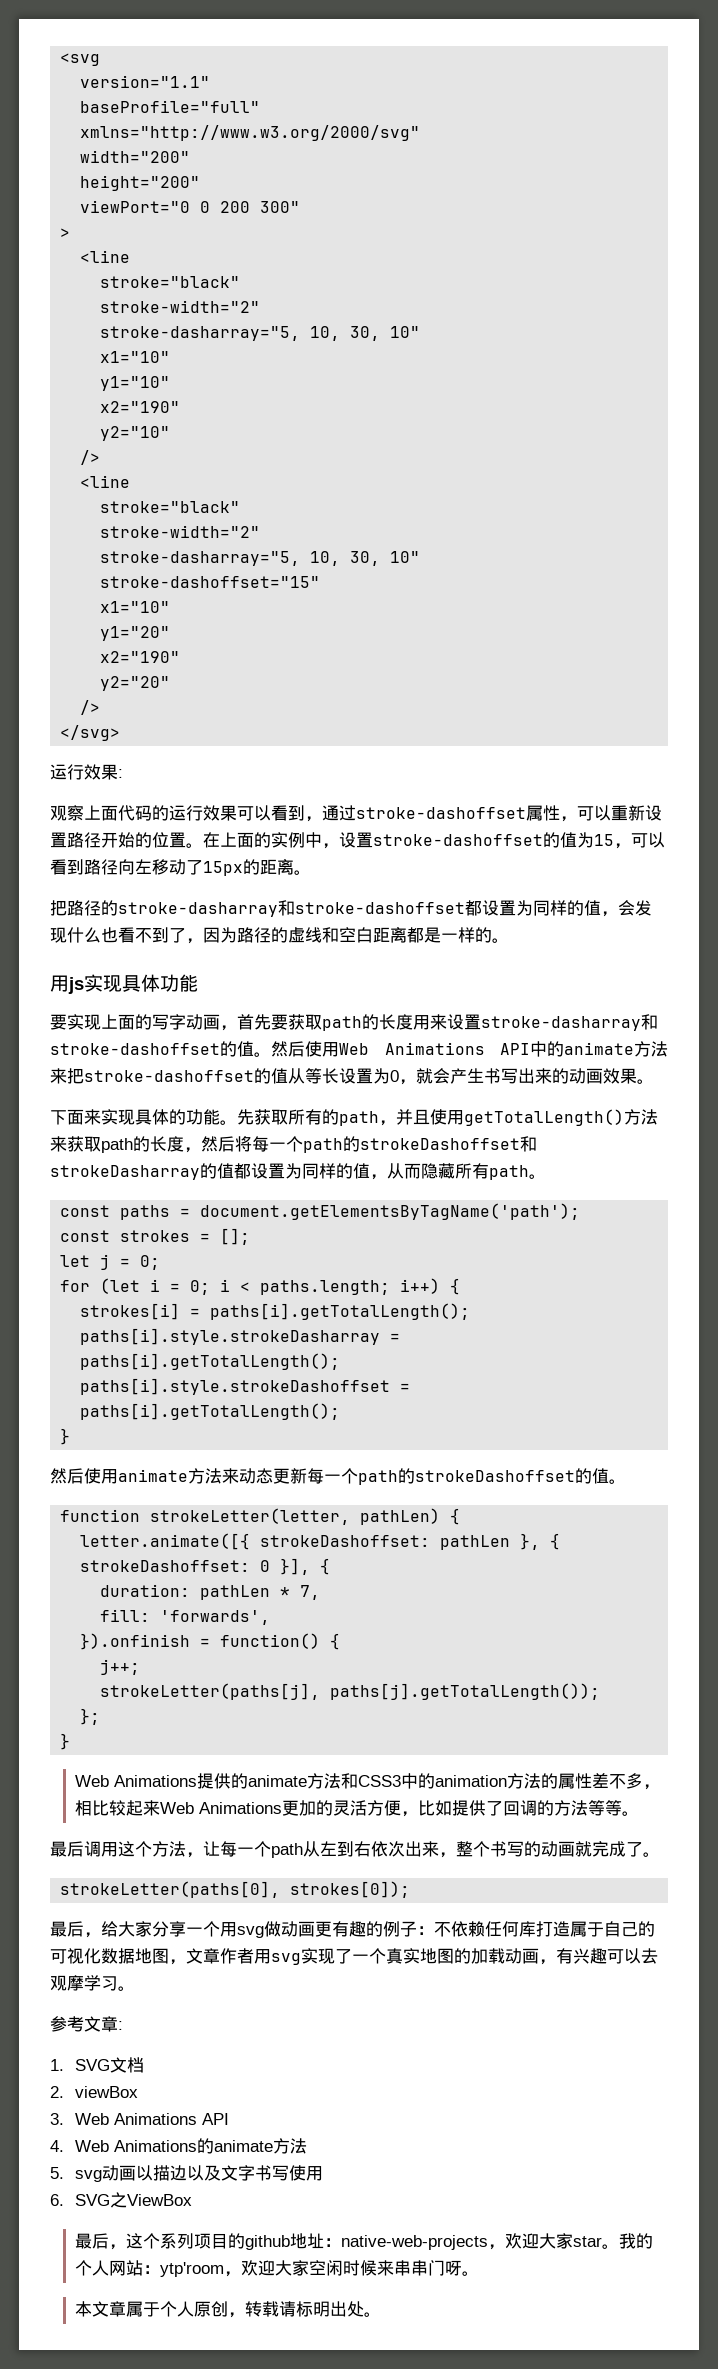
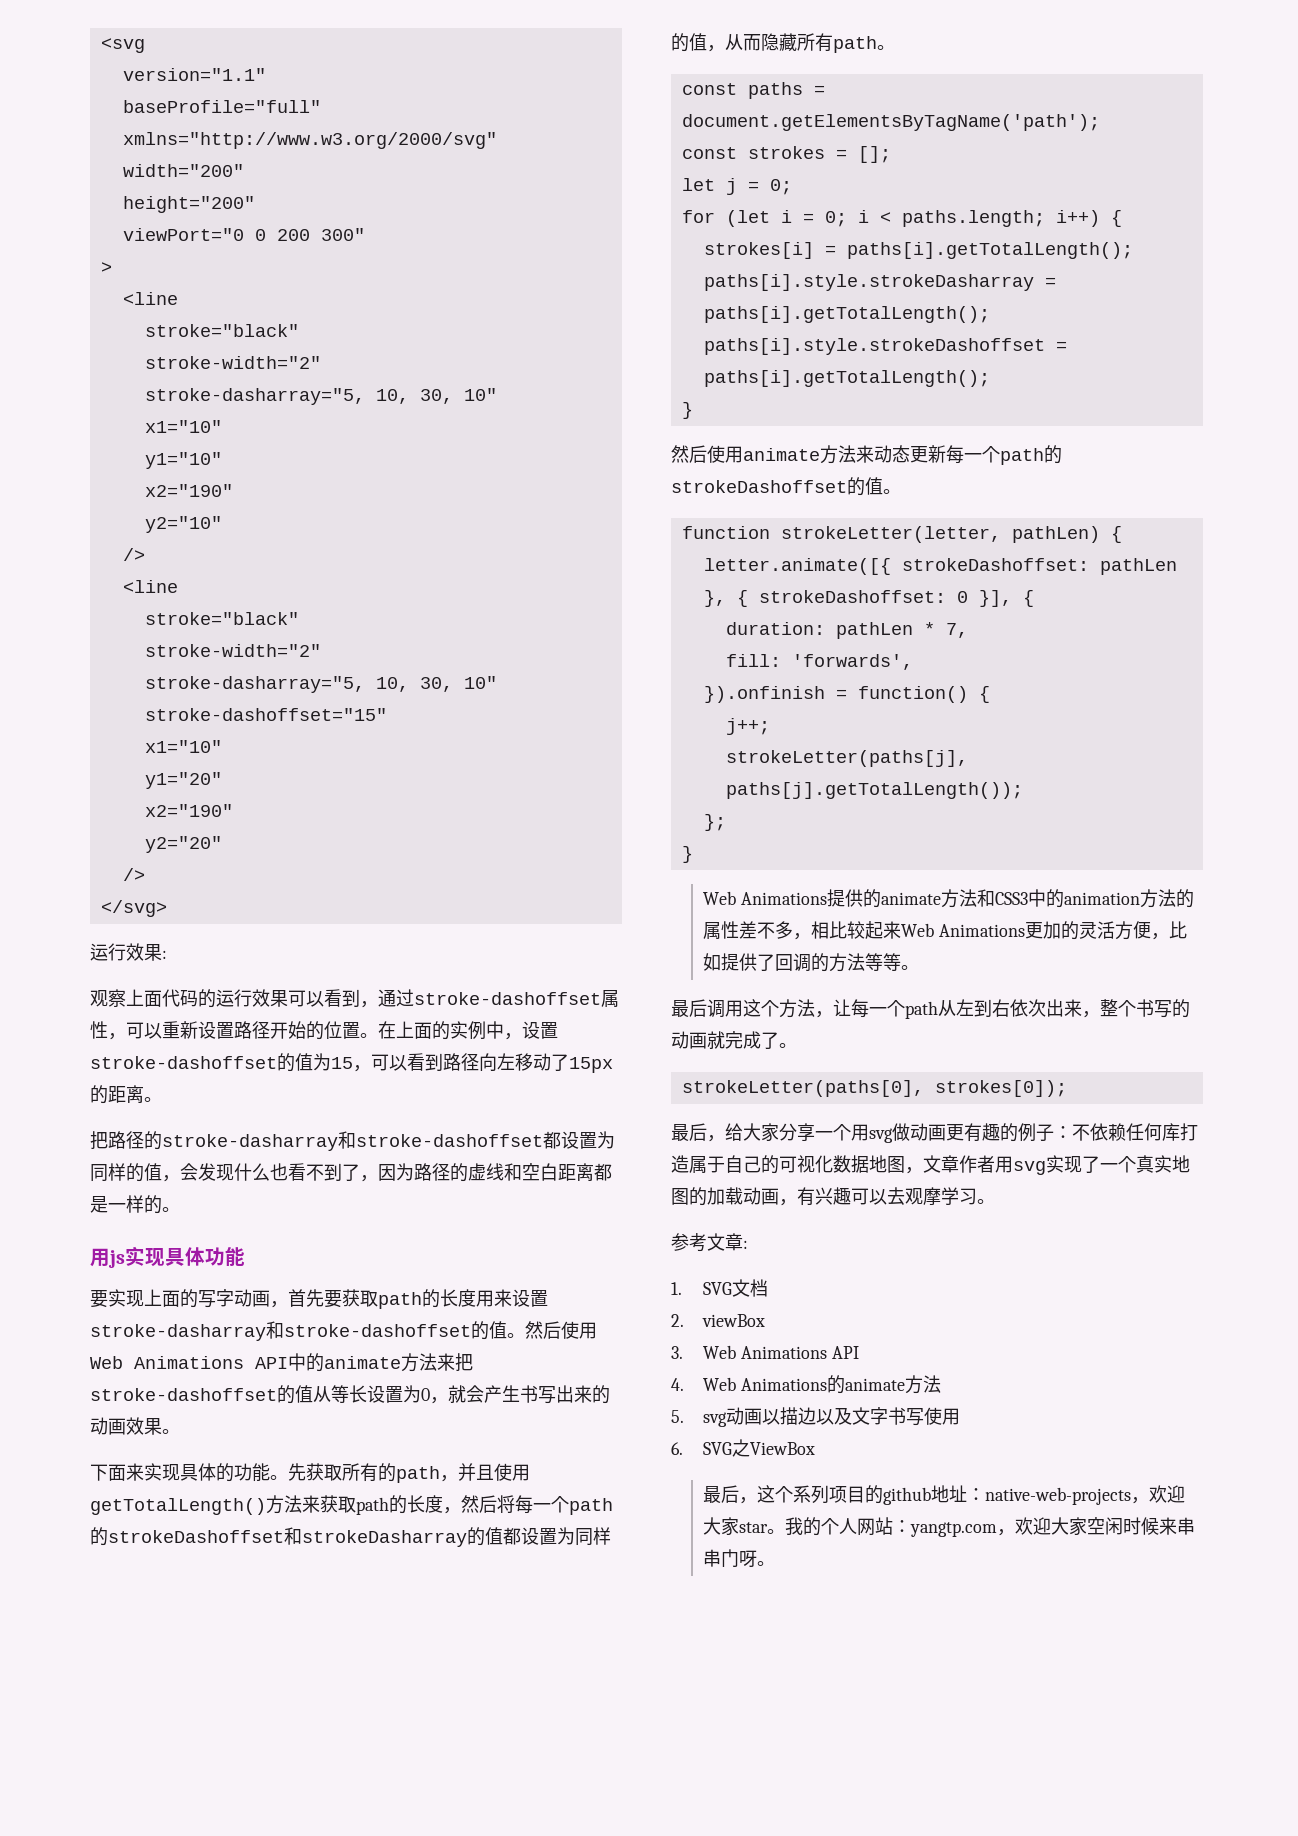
- 我的个人网站：ytp'room，欢迎大家空闲时候来串串门呀。
+ 我的个人网站：yangtp.com，欢迎大家空闲时候来串串门呀。
- 本文章属于个人原创，转载请标明出处。

